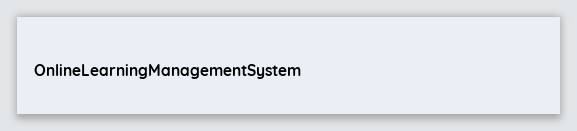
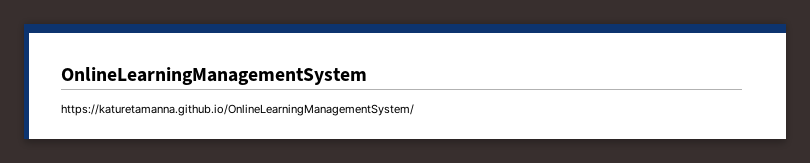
+ https://katuretamanna.github.io/OnlineLearningManagementSystem/

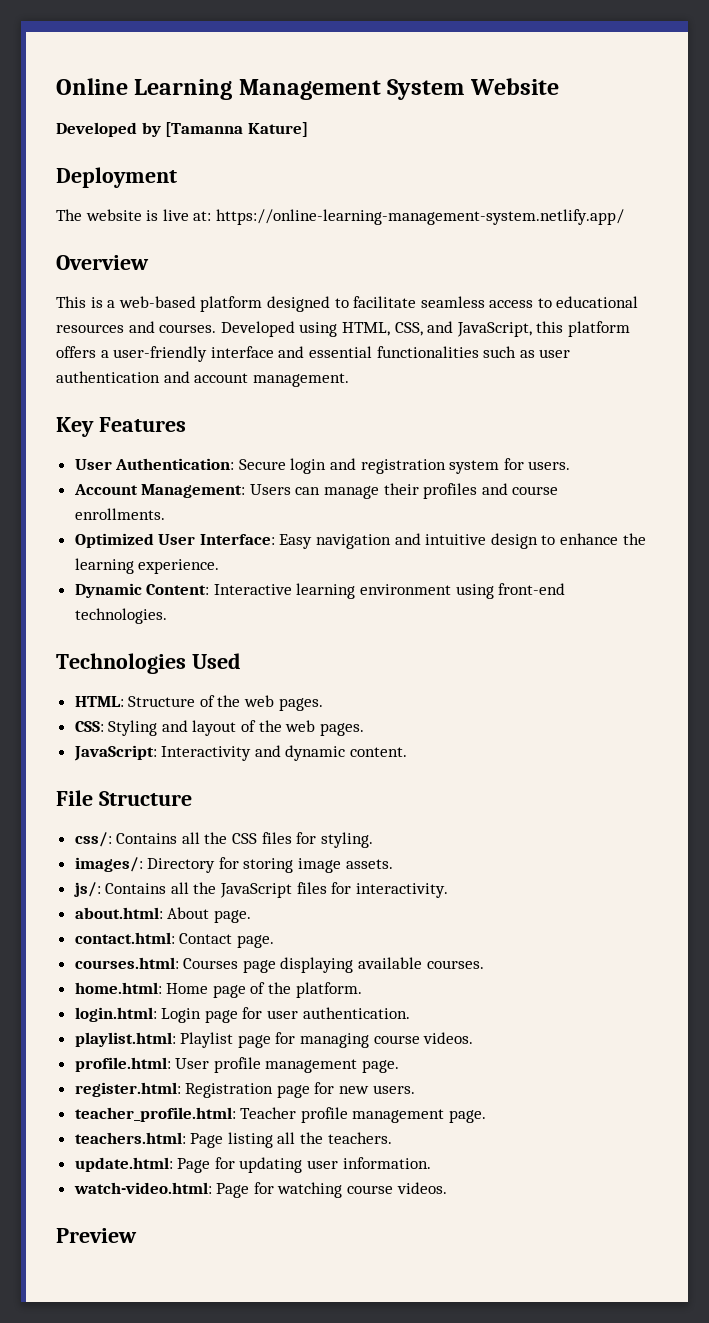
- OnlineLearningManagementSystem
- https://katuretamanna.github.io/OnlineLearningManagementSystem/
+ Online Learning Management System Website
+ Developed by [Tamanna Kature]
+ Deployment
+ The website is live at: https://online-learning-management-system.netlify.app/
+ Overview
+ This is a web-based platform designed to facilitate seamless access to educational resources and courses. Developed using HTML, CSS, and JavaScript, this platform offers a user-friendly interface and essential functionalities such as user authentication and account management.
+ Key Features
+ User Authentication: Secure login and registration system for users.
+ Account Management: Users can manage their profiles and course enrollments.
+ Optimized User Interface: Easy navigation and intuitive design to enhance the learning experience.
+ Dynamic Content: Interactive learning environment using front-end technologies.
+ Technologies Used
+ HTML: Structure of the web pages.
+ CSS: Styling and layout of the web pages.
+ JavaScript: Interactivity and dynamic content.
+ File Structure
+ css/: Contains all the CSS files for styling.
+ images/: Directory for storing image assets.
+ js/: Contains all the JavaScript files for interactivity.
+ about.html: About page.
+ contact.html: Contact page.
+ courses.html: Courses page displaying available courses.
+ home.html: Home page of the platform.
+ login.html: Login page for user authentication.
+ playlist.html: Playlist page for managing course videos.
+ profile.html: User profile management page.
+ register.html: Registration page for new users.
+ teacher_profile.html: Teacher profile management page.
+ teachers.html: Page listing all the teachers.
+ update.html: Page for updating user information.
+ watch-video.html: Page for watching course videos.
+ Preview

